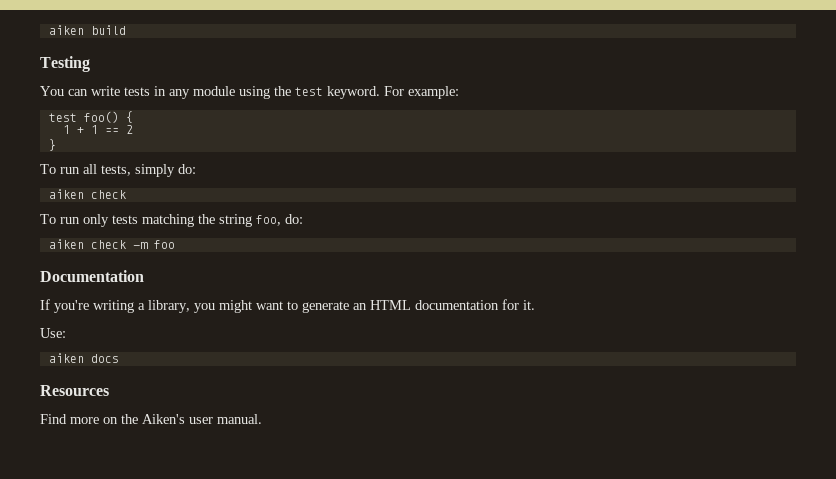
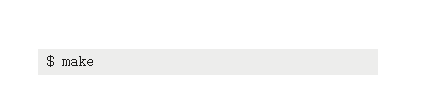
- aiken build
- Testing
- You can write tests in any module using the test keyword. For example:
- test foo() {
- 1 + 1 == 2
- }
- To run all tests, simply do:
- aiken check
- To run only tests matching the string foo, do:
- aiken check -m foo
- Documentation
- If you're writing a library, you might want to generate an HTML documentation for it.
- Use:
- aiken docs
- Resources
- Find more on the Aiken's user manual.
+ $ make

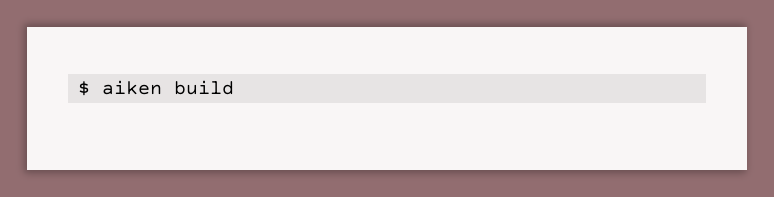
- $ make
+ $ aiken build

